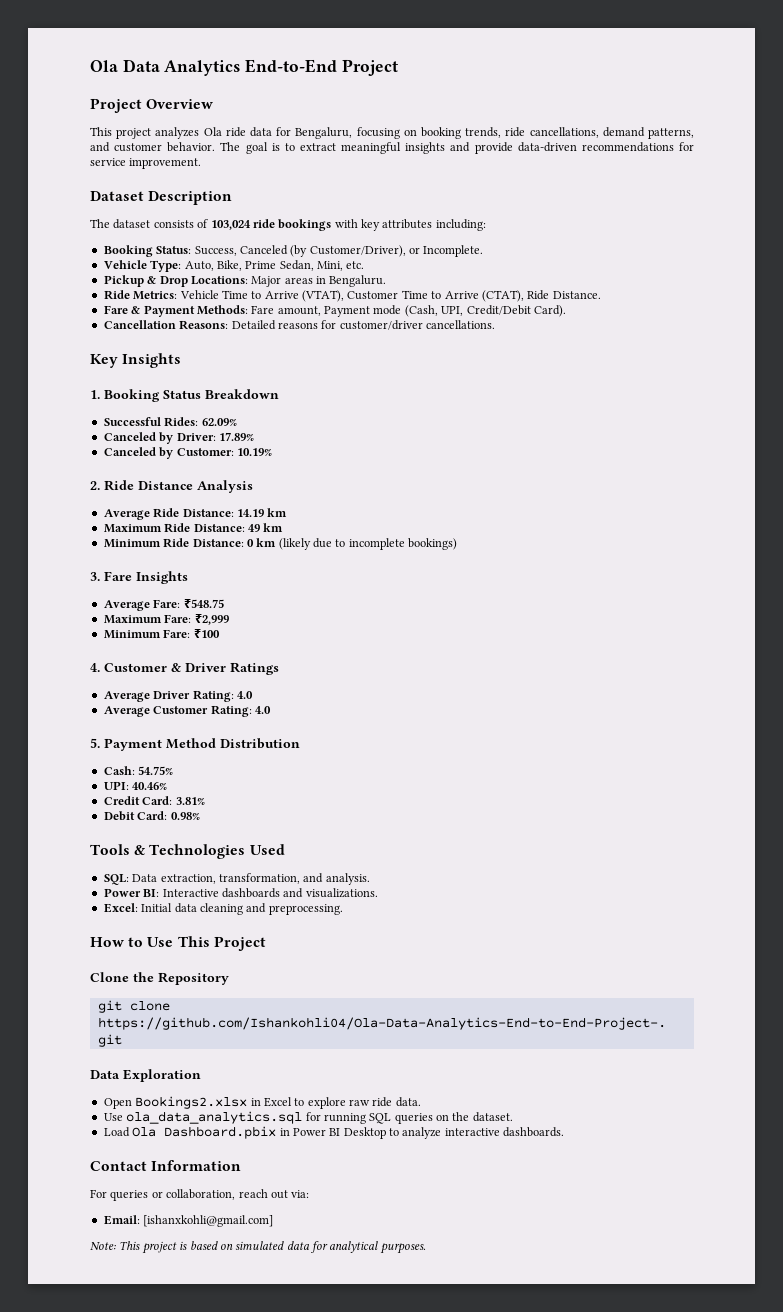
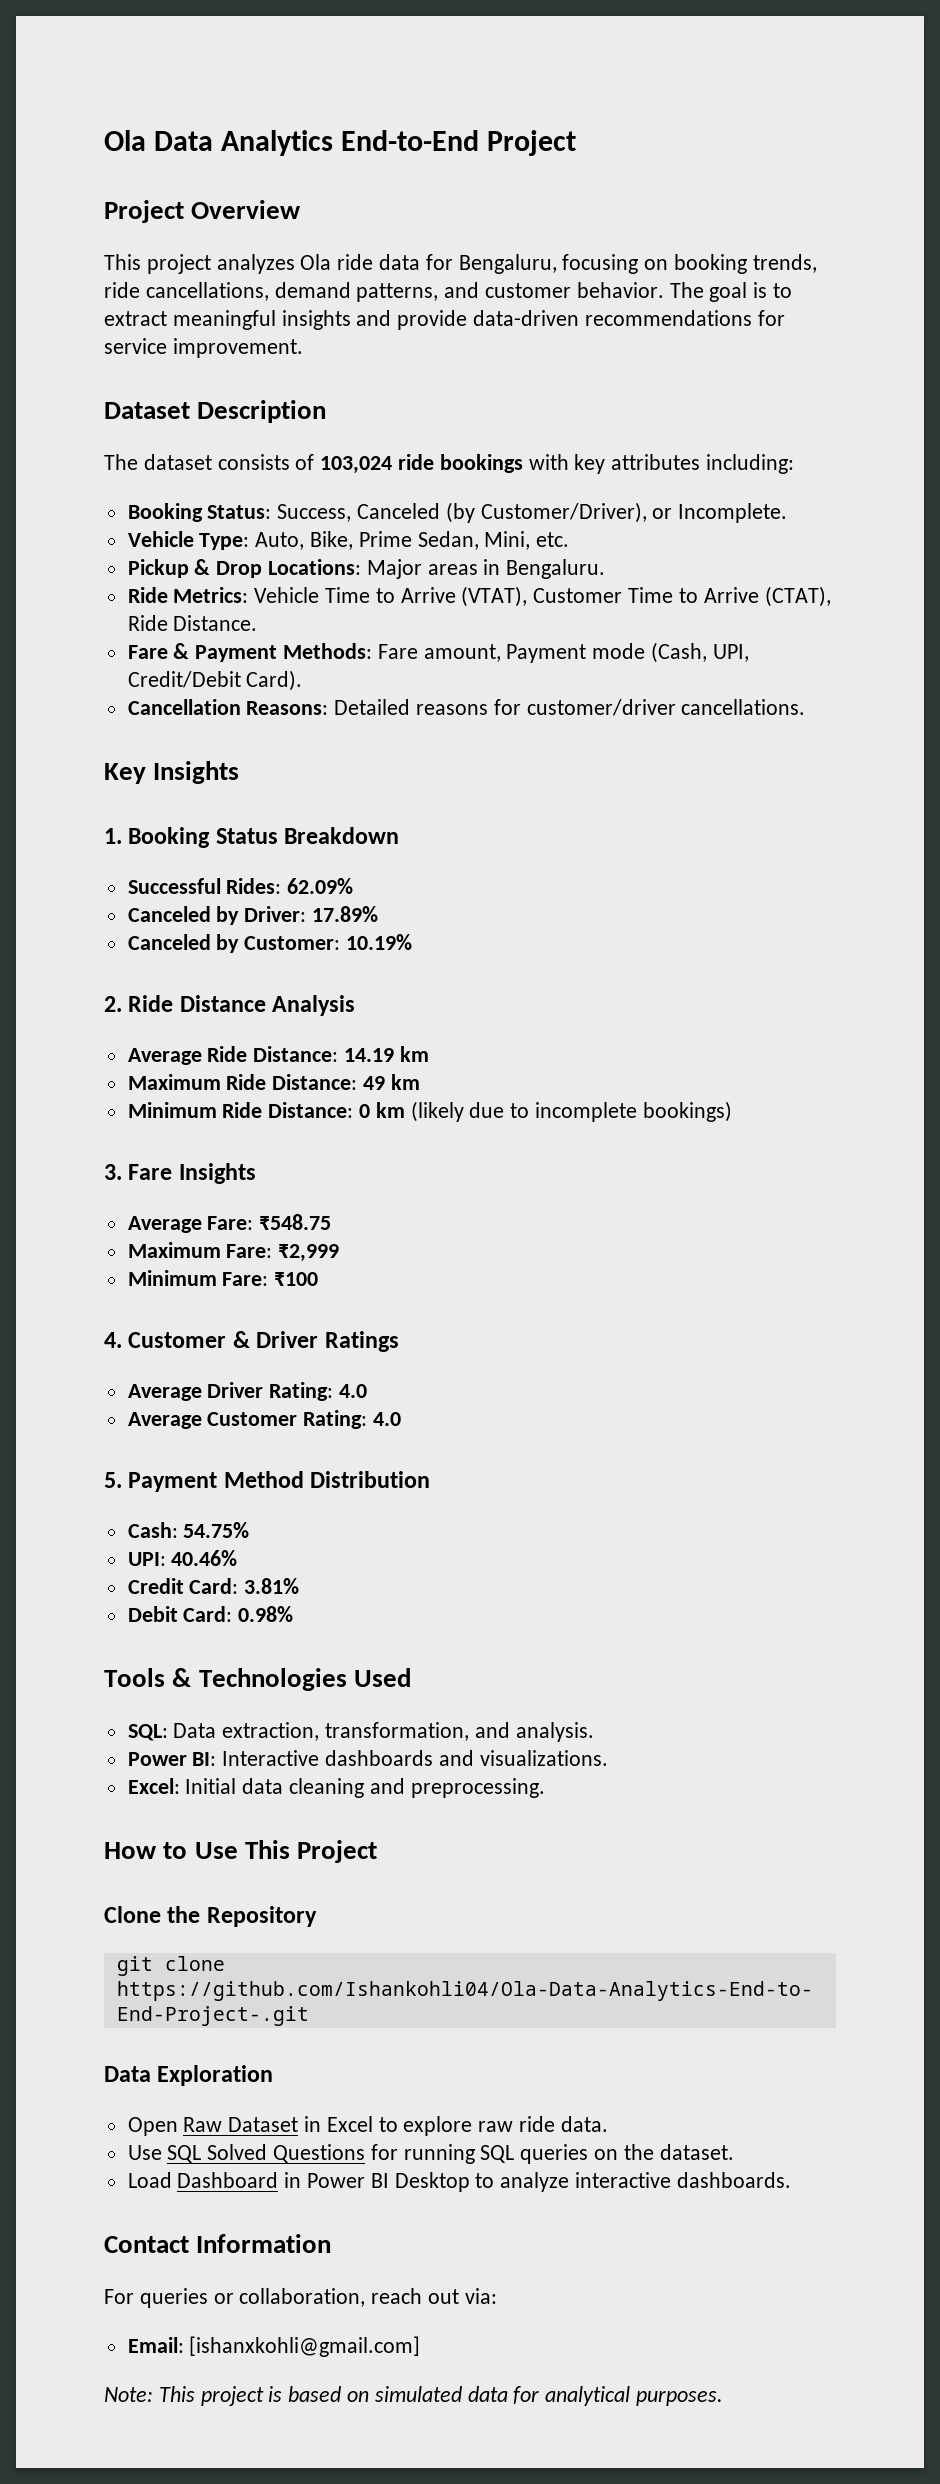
- Open Bookings2.xlsx in Excel to explore raw ride data.
+ Open Raw Dataset in Excel to explore raw ride data.
- Use ola_data_analytics.sql for running SQL queries on the dataset.
+ Use SQL Solved Questions for running SQL queries on the dataset.
- Load Ola Dashboard.pbix in Power BI Desktop to analyze interactive dashboards.
+ Load Dashboard in Power BI Desktop to analyze interactive dashboards.

